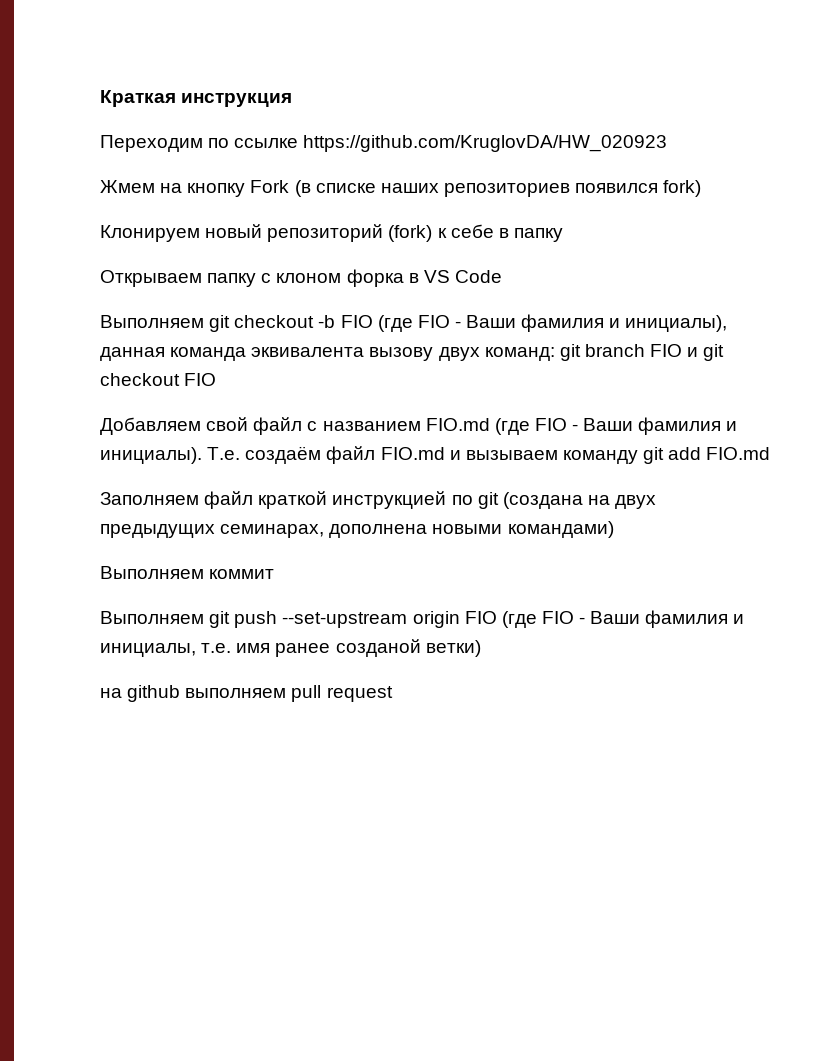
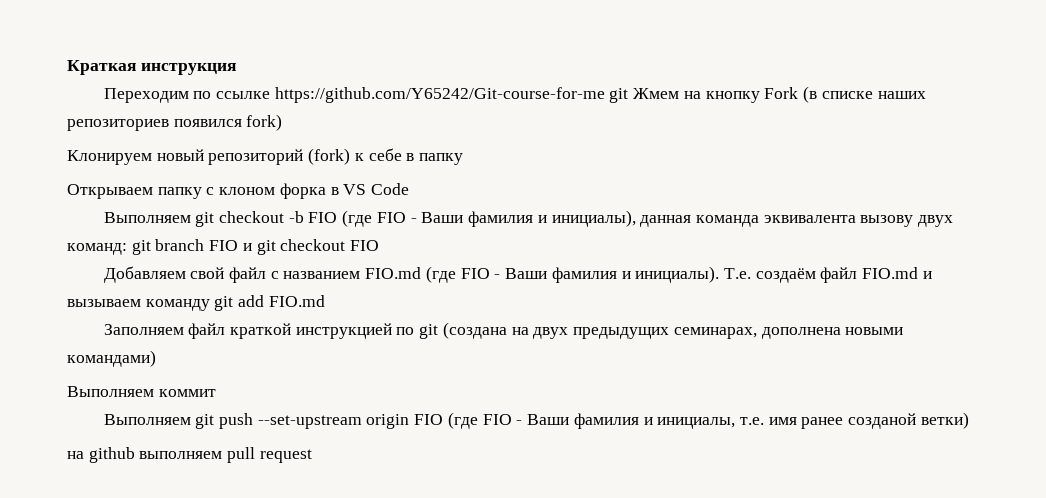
- Переходим по ссылке https://github.com/KruglovDA/HW_020923
- Жмем на кнопку Fork (в списке наших репозиториев появился fork)
+ Переходим по ссылке https://github.com/Y65242/Git-course-for-me git Жмем на кнопку Fork (в списке наших репозиториев появился fork)

